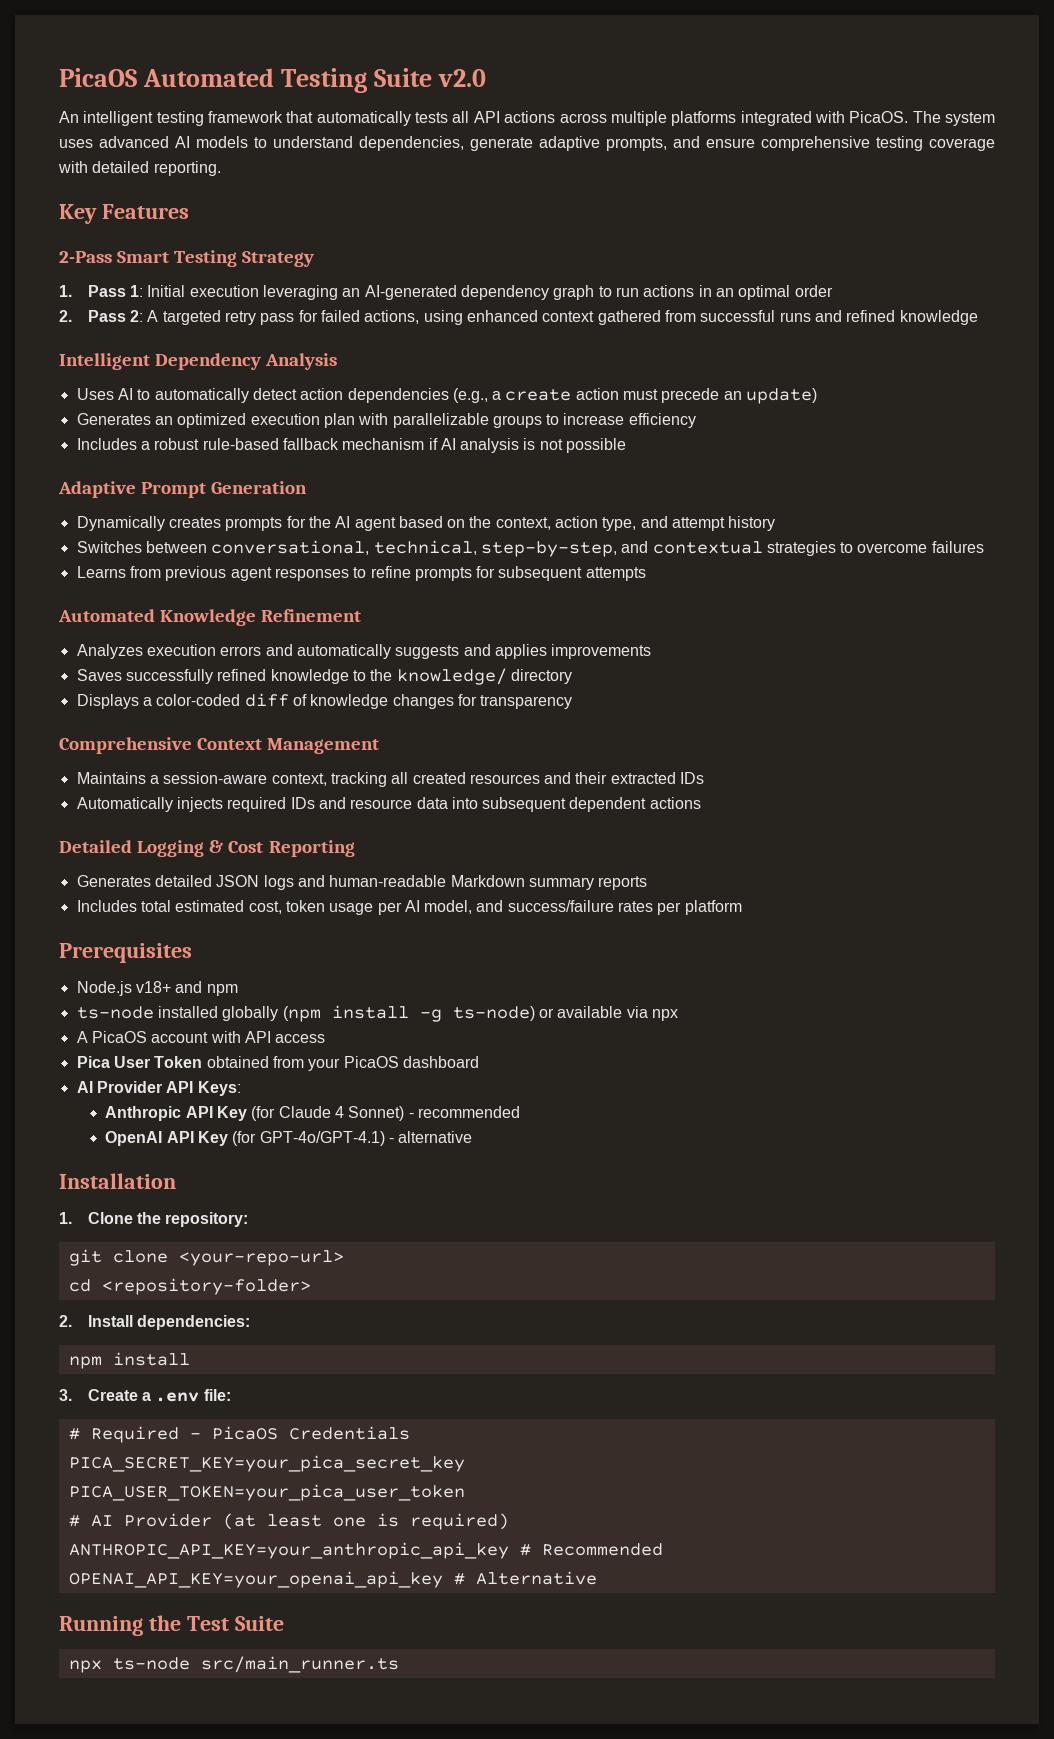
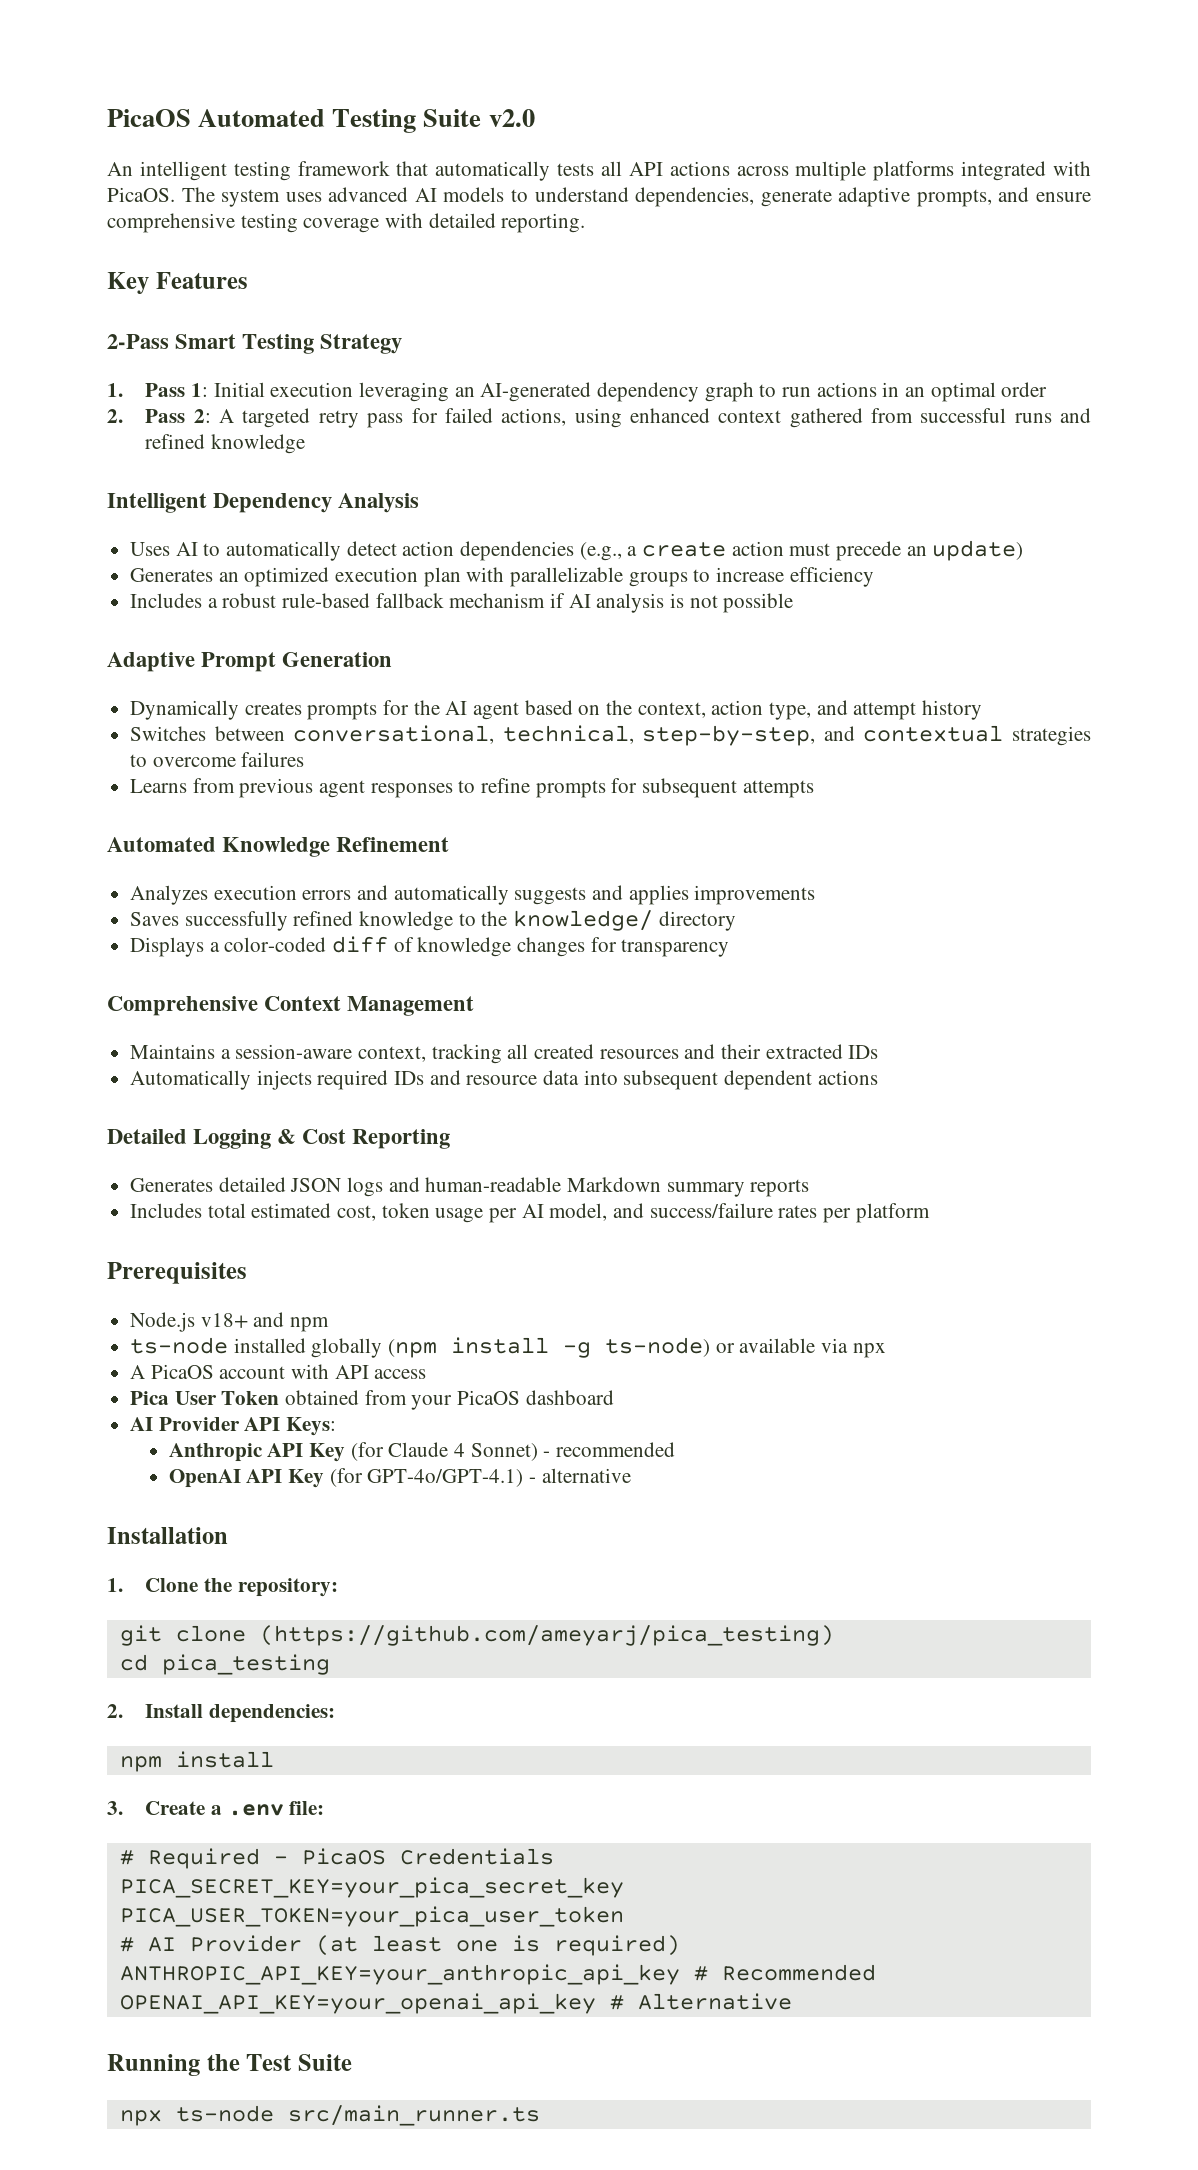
- git clone <your-repo-url>
+ git clone (https://github.com/ameyarj/pica_testing)
- cd <repository-folder>
+ cd pica_testing

